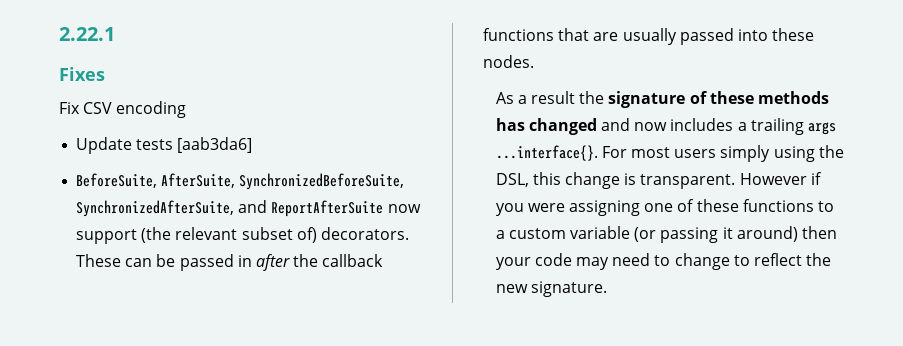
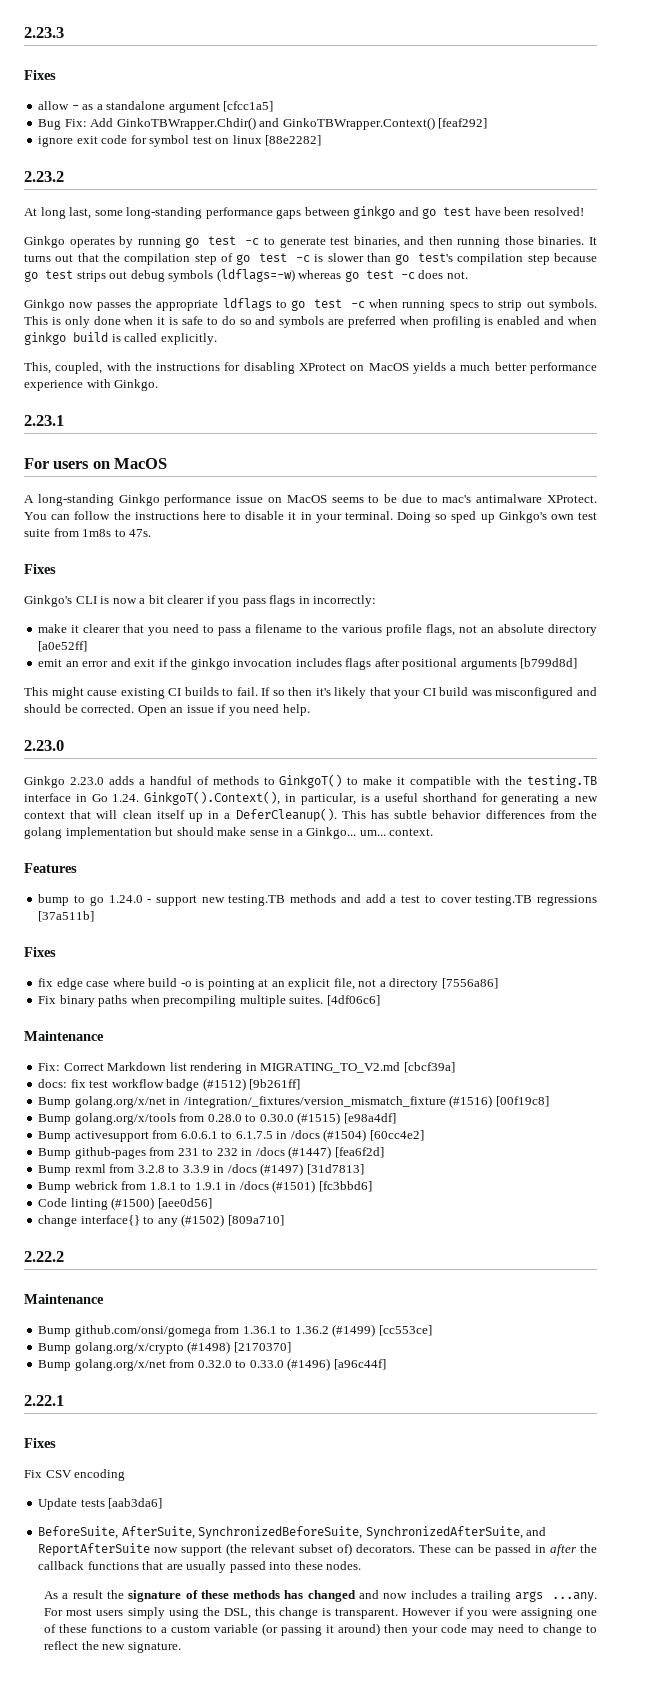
+ 2.23.3
+ Fixes
+ allow - as a standalone argument [cfcc1a5]
+ Bug Fix: Add GinkoTBWrapper.Chdir() and GinkoTBWrapper.Context() [feaf292]
+ ignore exit code for symbol test on linux [88e2282]
+ 2.23.2
+ At long last, some long-standing performance gaps between ginkgo and go test have been resolved!
+ Ginkgo operates by running go test -c to generate test binaries, and then running those binaries. It turns out that the compilation step of go test -c is slower than go test's compilation step because go test strips out debug symbols (ldflags=-w) whereas go test -c does not.
+ Ginkgo now passes the appropriate ldflags to go test -c when running specs to strip out symbols. This is only done when it is safe to do so and symbols are preferred when profiling is enabled and when ginkgo build is called explicitly.
+ This, coupled, with the instructions for disabling XProtect on MacOS yields a much better performance experience with Ginkgo.
+ 2.23.1
+ For users on MacOS
+ A long-standing Ginkgo performance issue on MacOS seems to be due to mac's antimalware XProtect. You can follow the instructions here to disable it in your terminal. Doing so sped up Ginkgo's own test suite from 1m8s to 47s.
+ Fixes
+ Ginkgo's CLI is now a bit clearer if you pass flags in incorrectly:
+ make it clearer that you need to pass a filename to the various profile flags, not an absolute directory [a0e52ff]
+ emit an error and exit if the ginkgo invocation includes flags after positional arguments [b799d8d]
+ This might cause existing CI builds to fail. If so then it's likely that your CI build was misconfigured and should be corrected. Open an issue if you need help.
+ 2.23.0
+ Ginkgo 2.23.0 adds a handful of methods to GinkgoT() to make it compatible with the testing.TB interface in Go 1.24. GinkgoT().Context(), in particular, is a useful shorthand for generating a new context that will clean itself up in a DeferCleanup(). This has subtle behavior differences from the golang implementation but should make sense in a Ginkgo... um... context.
+ Features
+ bump to go 1.24.0 - support new testing.TB methods and add a test to cover testing.TB regressions [37a511b]
+ Fixes
+ fix edge case where build -o is pointing at an explicit file, not a directory [7556a86]
+ Fix binary paths when precompiling multiple suites. [4df06c6]
+ Maintenance
+ Fix: Correct Markdown list rendering in MIGRATING_TO_V2.md [cbcf39a]
+ docs: fix test workflow badge (#1512) [9b261ff]
+ Bump golang.org/x/net in /integration/_fixtures/version_mismatch_fixture (#1516) [00f19c8]
+ Bump golang.org/x/tools from 0.28.0 to 0.30.0 (#1515) [e98a4df]
+ Bump activesupport from 6.0.6.1 to 6.1.7.5 in /docs (#1504) [60cc4e2]
+ Bump github-pages from 231 to 232 in /docs (#1447) [fea6f2d]
+ Bump rexml from 3.2.8 to 3.3.9 in /docs (#1497) [31d7813]
+ Bump webrick from 1.8.1 to 1.9.1 in /docs (#1501) [fc3bbd6]
+ Code linting (#1500) [aee0d56]
+ change interface{} to any (#1502) [809a710]
+ 2.22.2
+ Maintenance
+ Bump github.com/onsi/gomega from 1.36.1 to 1.36.2 (#1499) [cc553ce]
+ Bump golang.org/x/crypto (#1498) [2170370]
+ Bump golang.org/x/net from 0.32.0 to 0.33.0 (#1496) [a96c44f]
- As a result the signature of these methods has changed and now includes a trailing args ...interface{}. For most users simply using the DSL, this change is transparent.
+ As a result the signature of these methods has changed and now includes a trailing args ...any. For most users simply using the DSL, this change is transparent.

